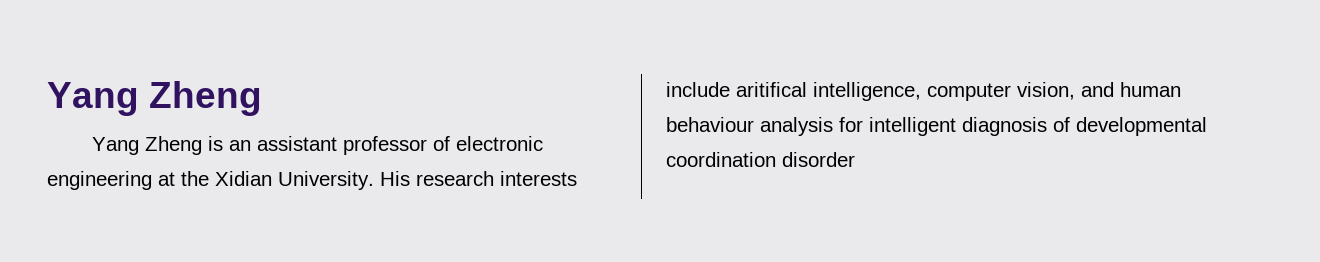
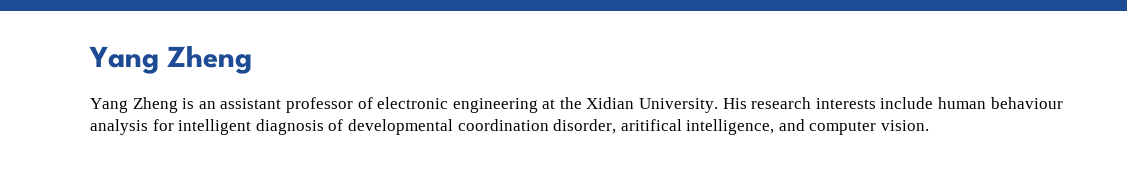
- His research interests include aritifical intelligence, computer vision, and human behaviour analysis for intelligent diagnosis of developmental coordination disorder
+ His research interests include human behaviour analysis for intelligent diagnosis of developmental coordination disorder, aritifical intelligence, and computer vision.

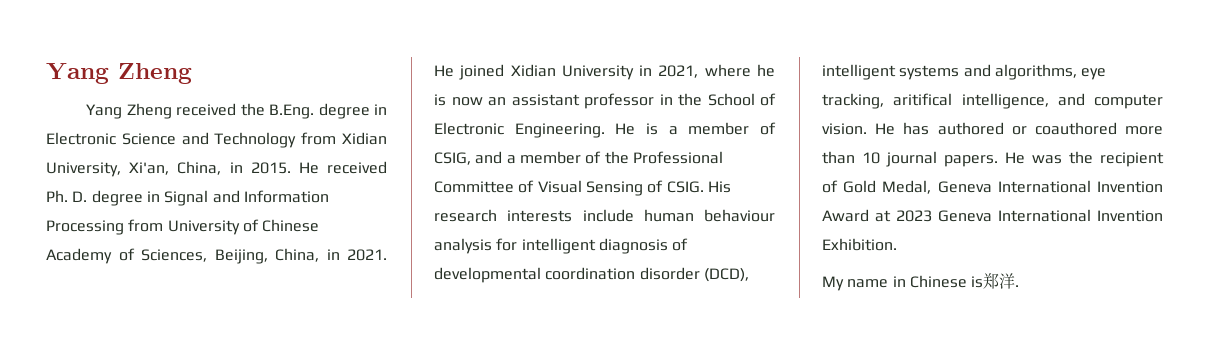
- Yang Zheng is an assistant professor of electronic engineering at the Xidian University.
+ Yang Zheng received the B.Eng. degree in Electronic Science and Technology from Xidian University, Xi'an, China, in 2015. He received Ph. D. degree in Signal and Information Processing from University of Chinese Academy of Sciences, Beijing, China, in 2021. He joined Xidian University in 2021, where he is now an assistant professor in the School of Electronic Engineering. He is a member of CSIG, and a member of the Professional Committee of Visual Sensing of CSIG.
- His research interests include human behaviour analysis for intelligent diagnosis of developmental coordination disorder, aritifical intelligence, and computer vision.
+ His research interests include human behaviour analysis for intelligent diagnosis of developmental coordination disorder (DCD), intelligent systems and algorithms, eye tracking, aritifical intelligence, and computer vision.
+ He has authored or coauthored more than 10 journal papers. He was the recipient of Gold Medal, Geneva International Invention Award at 2023 Geneva International Invention Exhibition.
+ My name in Chinese is郑洋.

